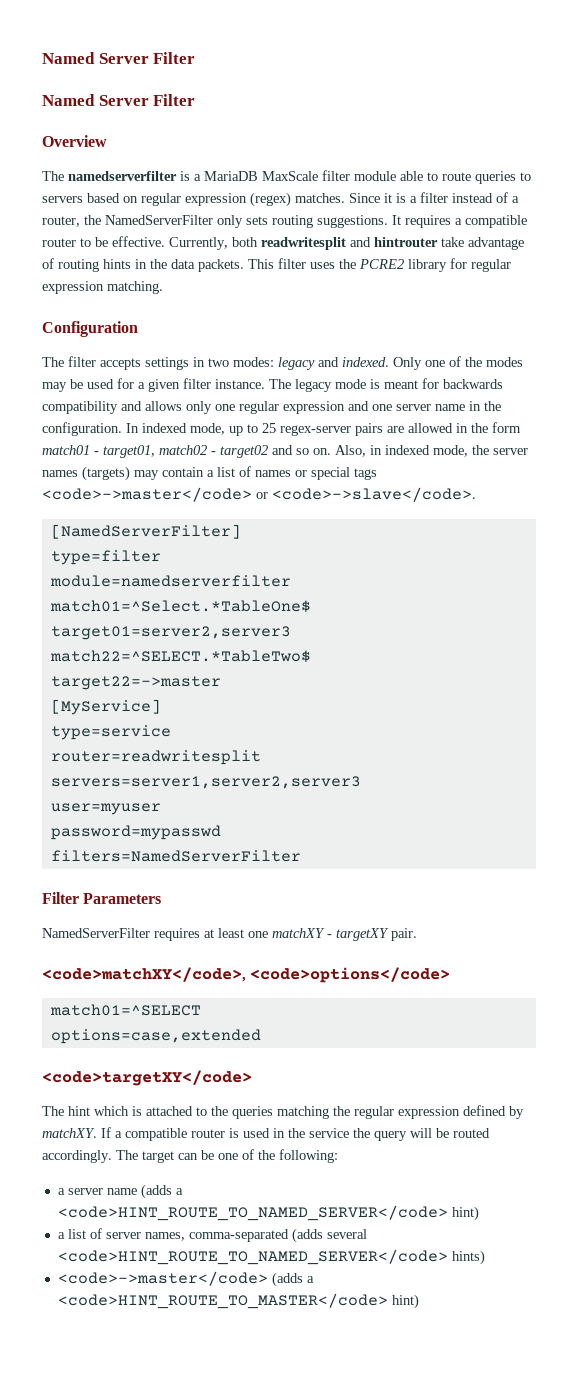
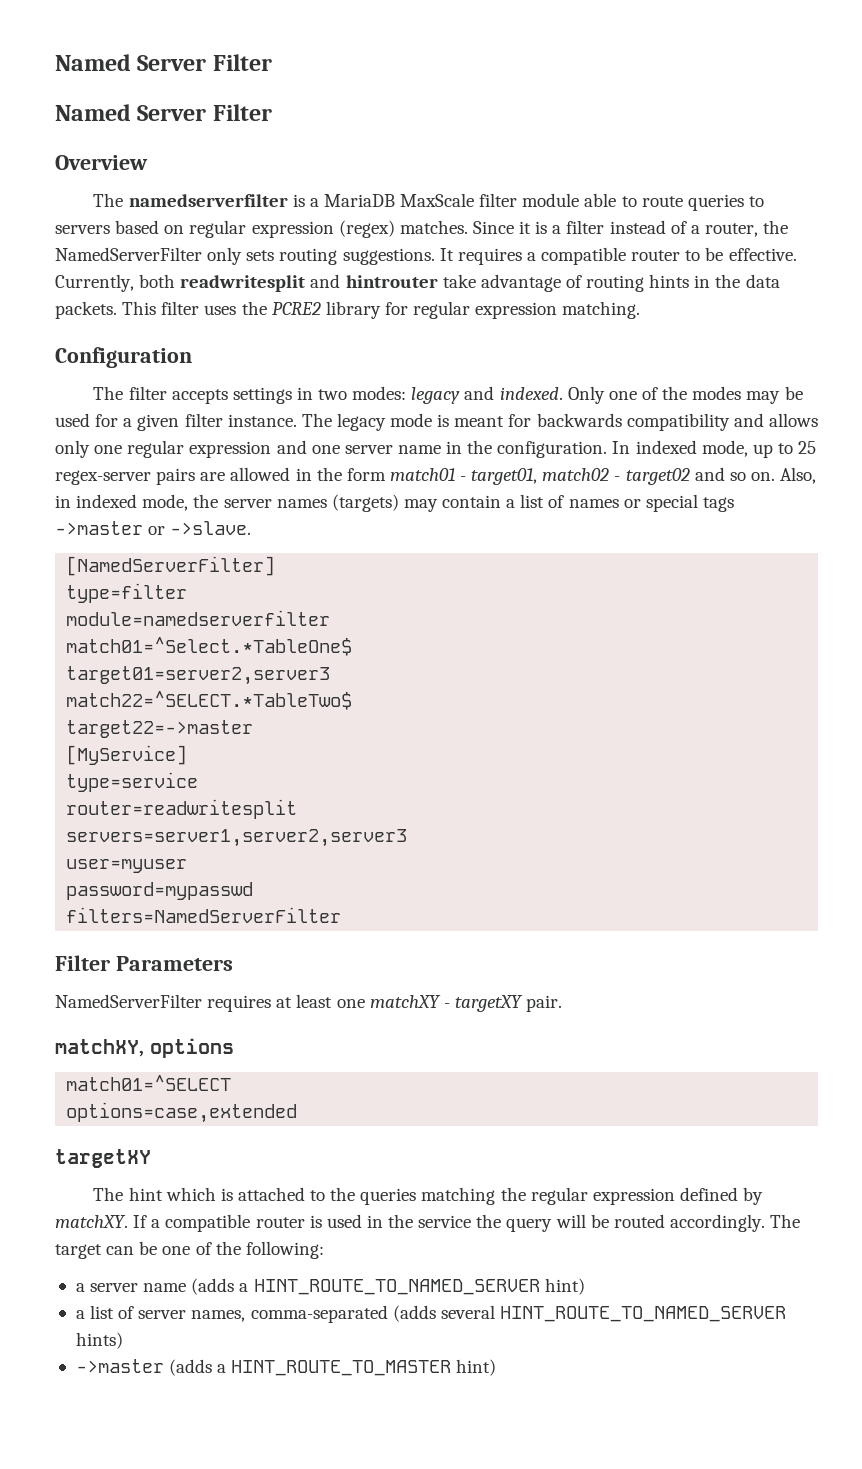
- Also, in indexed mode, the server names (targets) may contain a list of names or special tags <code>->master</code> or <code>->slave</code>.
+ Also, in indexed mode, the server names (targets) may contain a list of names or special tags ->master or ->slave.
- <code>matchXY</code>, <code>options</code>
+ matchXY, options
  options=case,extended
- <code>targetXY</code>
+ targetXY
- a server name (adds a <code>HINT_ROUTE_TO_NAMED_SERVER</code> hint)
+ a server name (adds a HINT_ROUTE_TO_NAMED_SERVER hint)
- a list of server names, comma-separated (adds several <code>HINT_ROUTE_TO_NAMED_SERVER</code> hints)
+ a list of server names, comma-separated (adds several HINT_ROUTE_TO_NAMED_SERVER hints)
- <code>->master</code> (adds a <code>HINT_ROUTE_TO_MASTER</code> hint)
+ ->master (adds a HINT_ROUTE_TO_MASTER hint)

